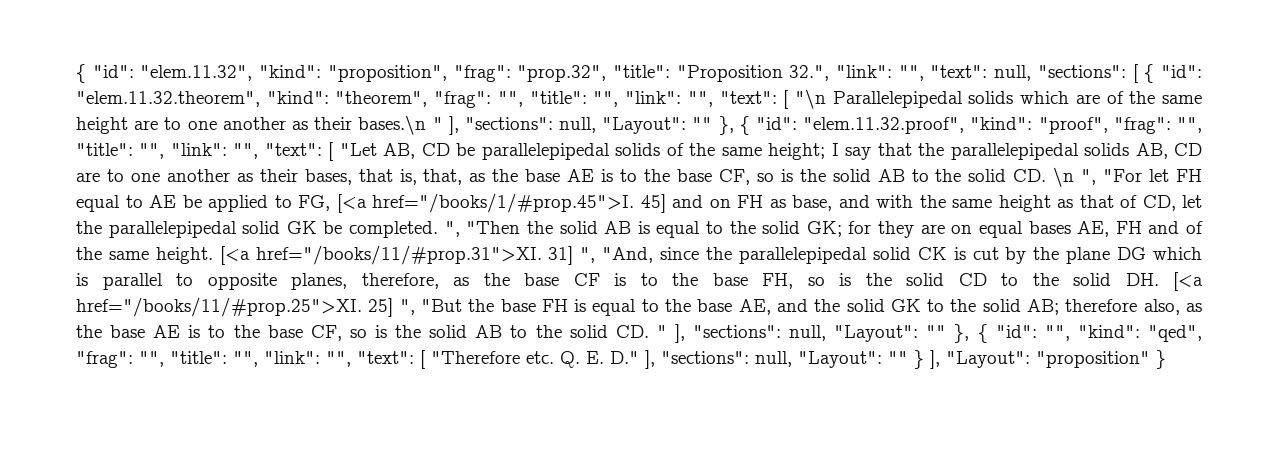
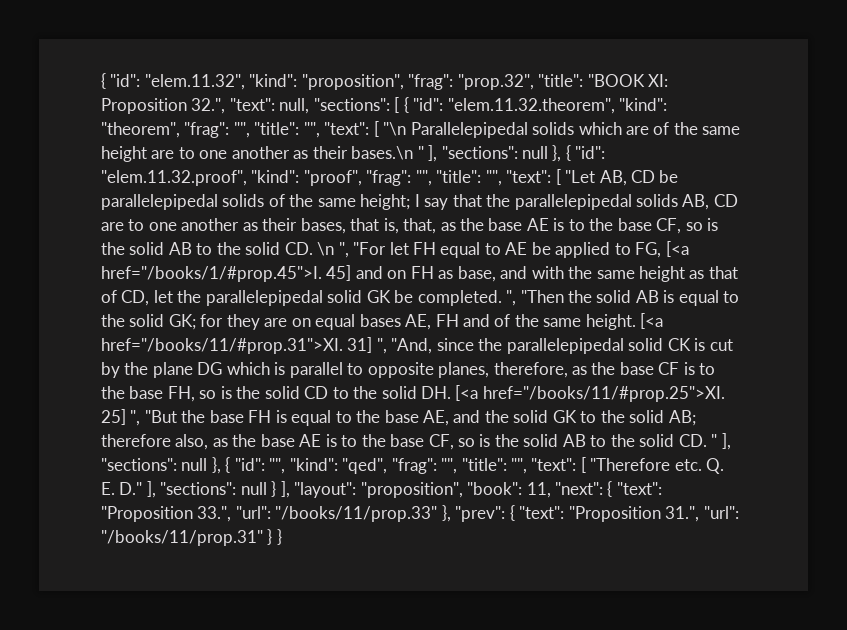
- "Proposition 32.", "link": "", "text":
+ "BOOK XI: Proposition 32.", "text":
- "theorem", "frag": "", "title": "", "link": "", "text":
+ "theorem", "frag": "", "title": "", "text":
- [ "\n Parallelepipedal solids which are of the same height are to one another as their bases.\n " ], "sections": null, "Layout": "" }, { "id":
+ [ "\n Parallelepipedal solids which are of the same height are to one another as their bases.\n " ], "sections": null }, { "id":
- "proof", "frag": "", "title": "", "link": "", "text":
+ "proof", "frag": "", "title": "", "text":
- therefore also, as the base AE is to the base CF, so is the solid AB to the solid CD. " ], "sections": null, "Layout": "" }, { "id":
+ therefore also, as the base AE is to the base CF, so is the solid AB to the solid CD. " ], "sections": null }, { "id":
- "qed", "frag": "", "title": "", "link": "", "text":
+ "qed", "frag": "", "title": "", "text":
- null, "Layout": "" } ], "Layout": "proposition" }
+ null } ], "layout": "proposition", "book": 11, "next": { "text": "Proposition 33.", "url": "/books/11/prop.33" }, "prev": { "text": "Proposition 31.", "url": "/books/11/prop.31" } }

